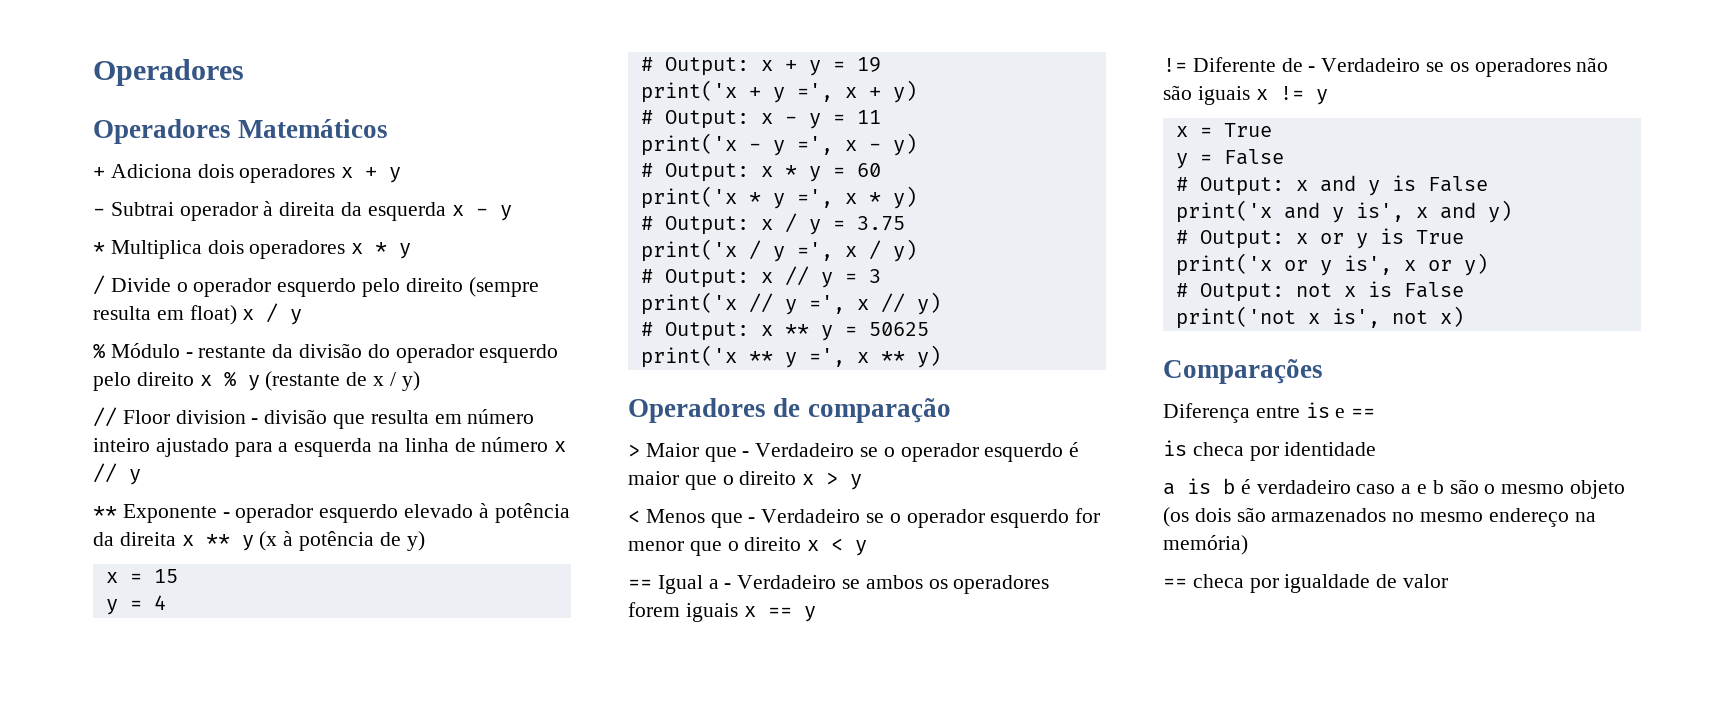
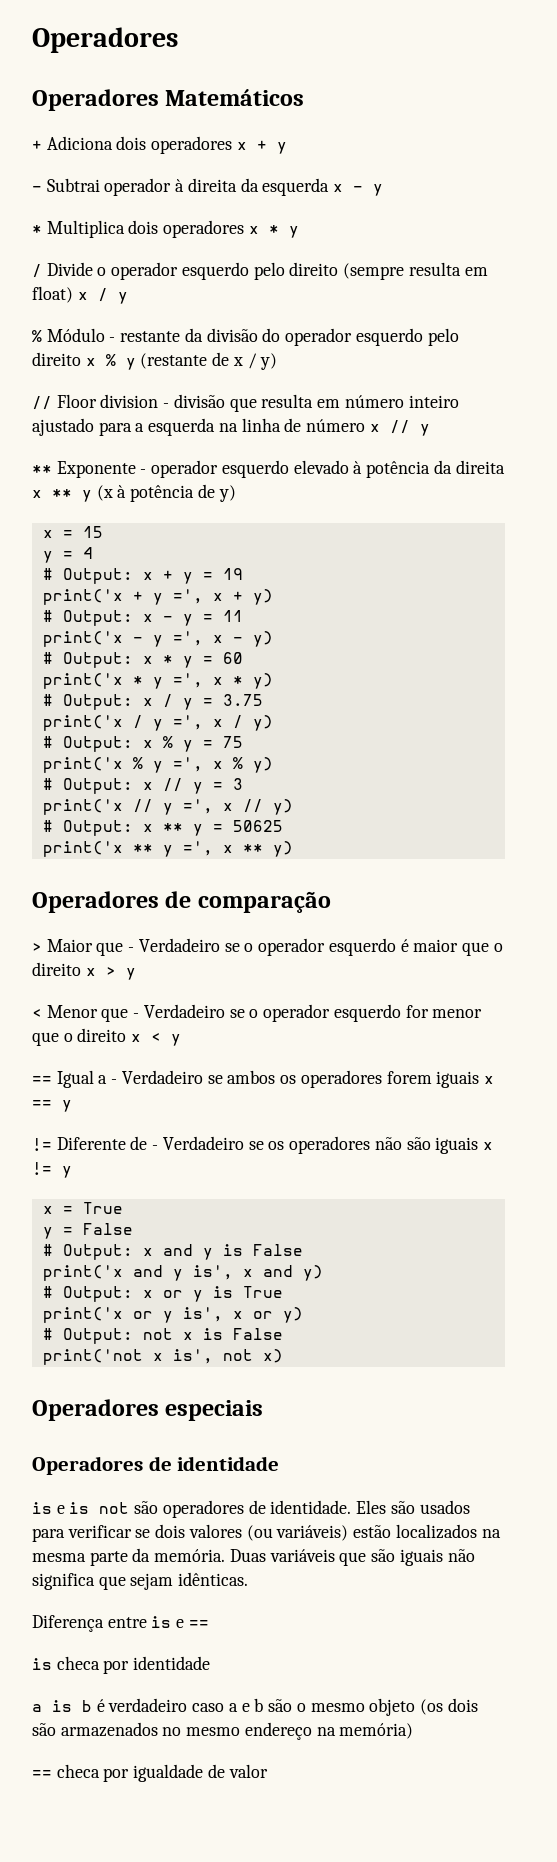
+ # Output: x % y = 75
+ print('x % y =', x % y)
- < Menos que - Verdadeiro se o operador esquerdo for menor que o direito x < y
+ < Menor que - Verdadeiro se o operador esquerdo for menor que o direito x < y
- Comparações
+ Operadores especiais
+ Operadores de identidade
+ is e is not são operadores de identidade. Eles são usados para verificar se dois valores (ou variáveis) estão localizados na mesma parte da memória. Duas variáveis que são iguais não significa que sejam idênticas.

